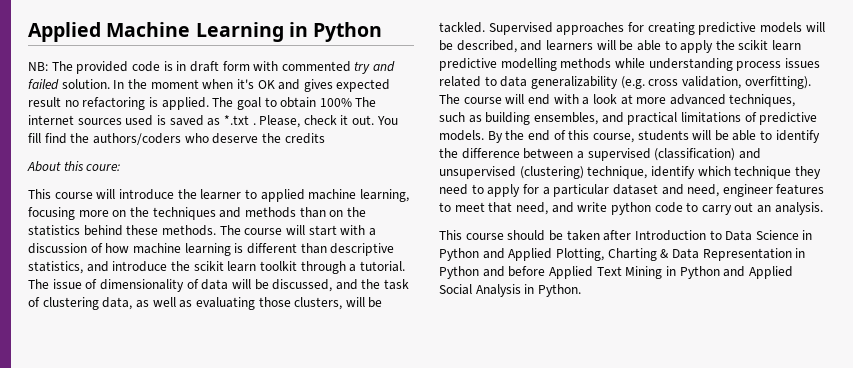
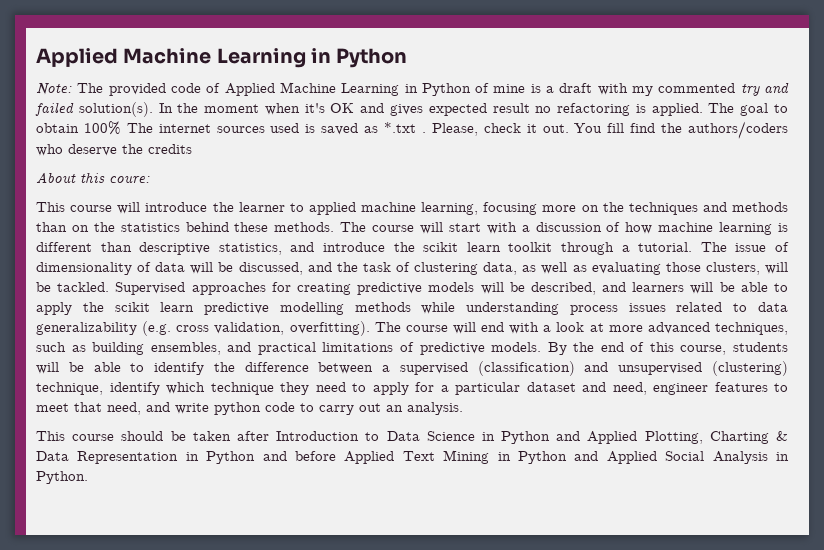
- NB: The provided code is in draft form with commented try and failed solution.
+ Note: The provided code of Applied Machine Learning in Python of mine is a draft with my commented try and failed solution(s).

